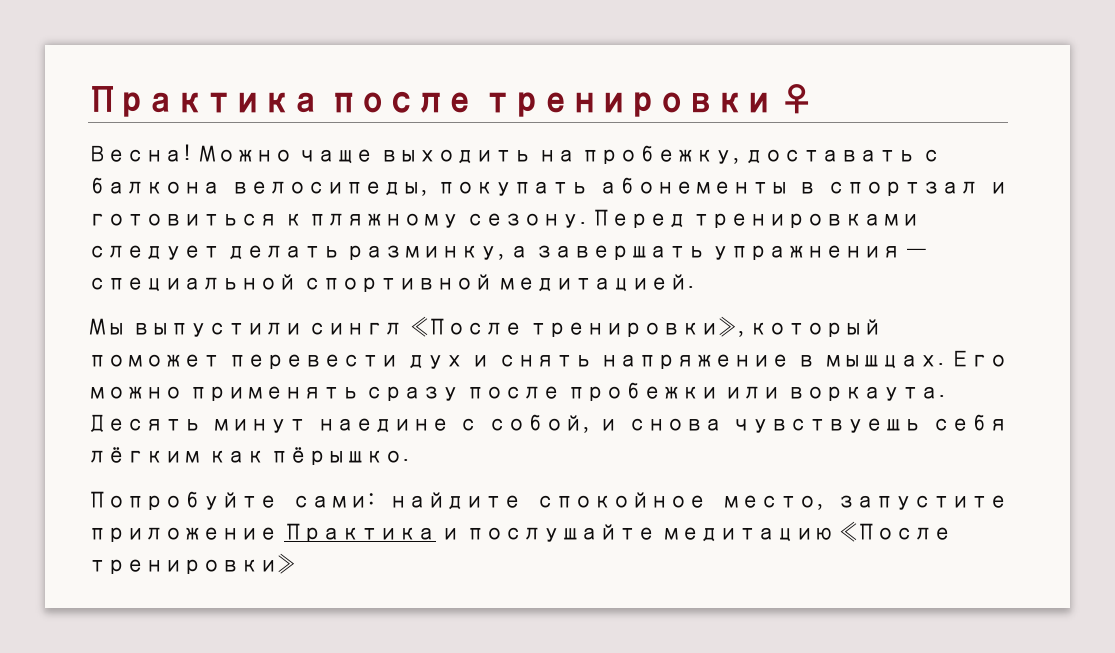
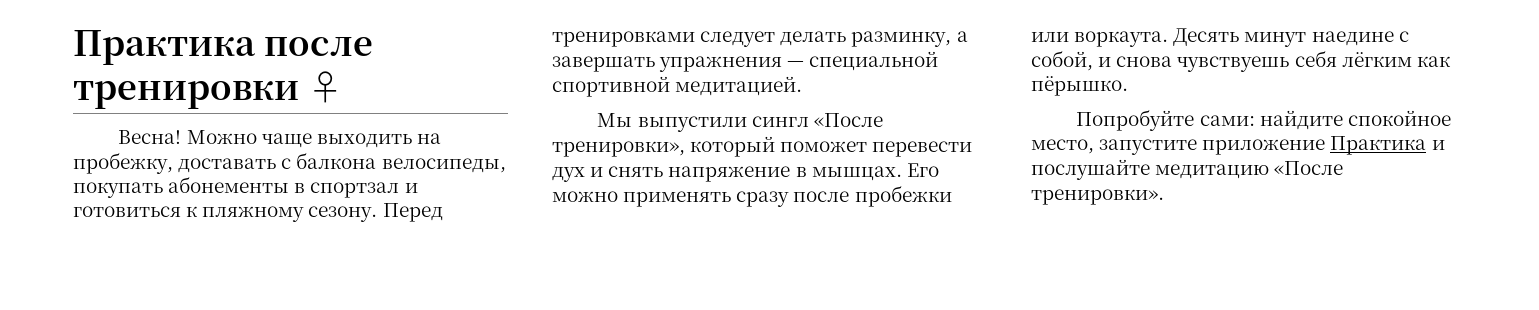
- Попробуйте сами: найдите спокойное место, запустите приложение Практика и послушайте медитацию «После тренировки»
+ Попробуйте сами: найдите спокойное место, запустите приложение Практика и послушайте медитацию «После тренировки».

